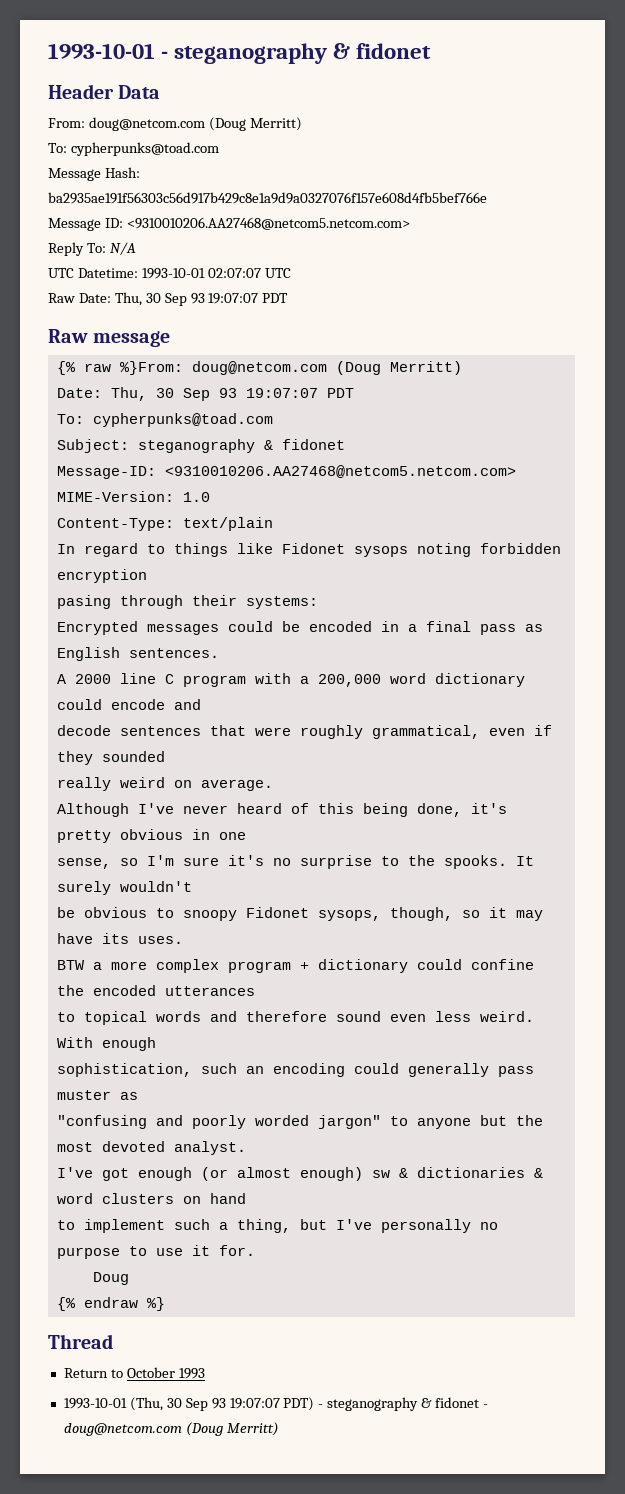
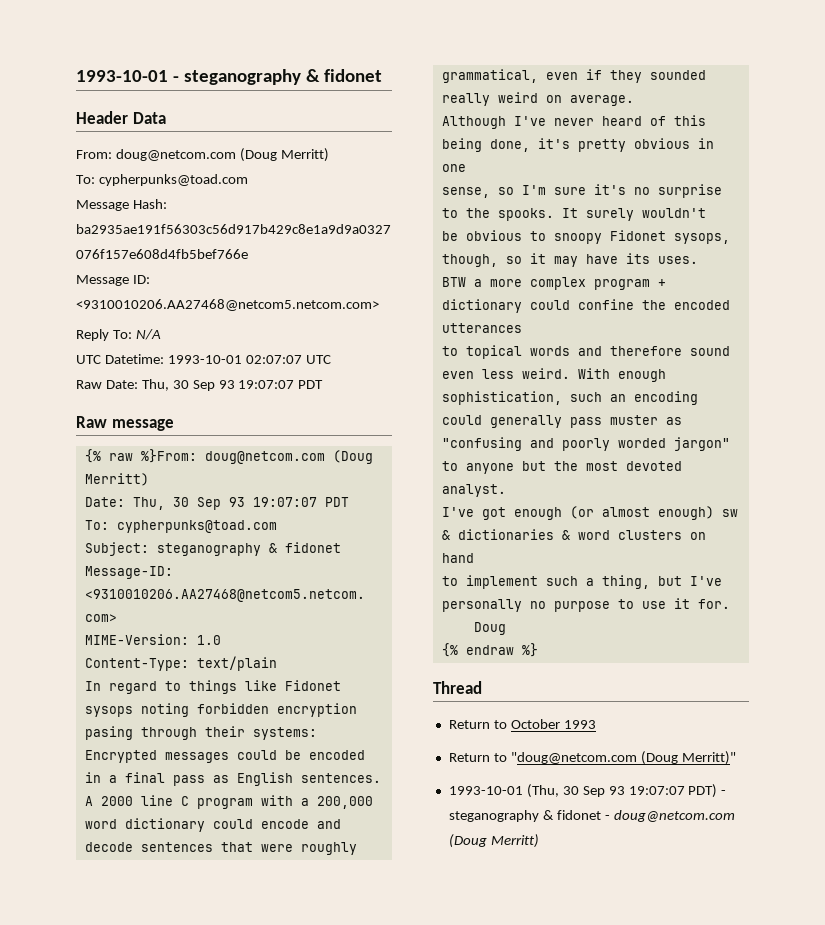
+ Return to "doug@netcom.com (Doug Merritt)"

